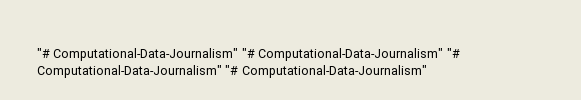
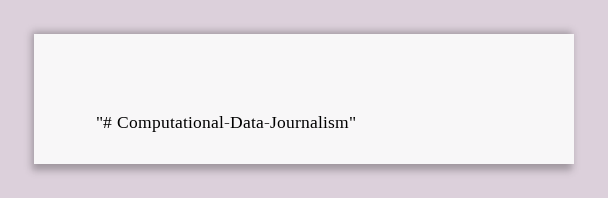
- "# Computational-Data-Journalism" "# Computational-Data-Journalism" "# Computational-Data-Journalism" "# Computational-Data-Journalism"
+ "# Computational-Data-Journalism"

